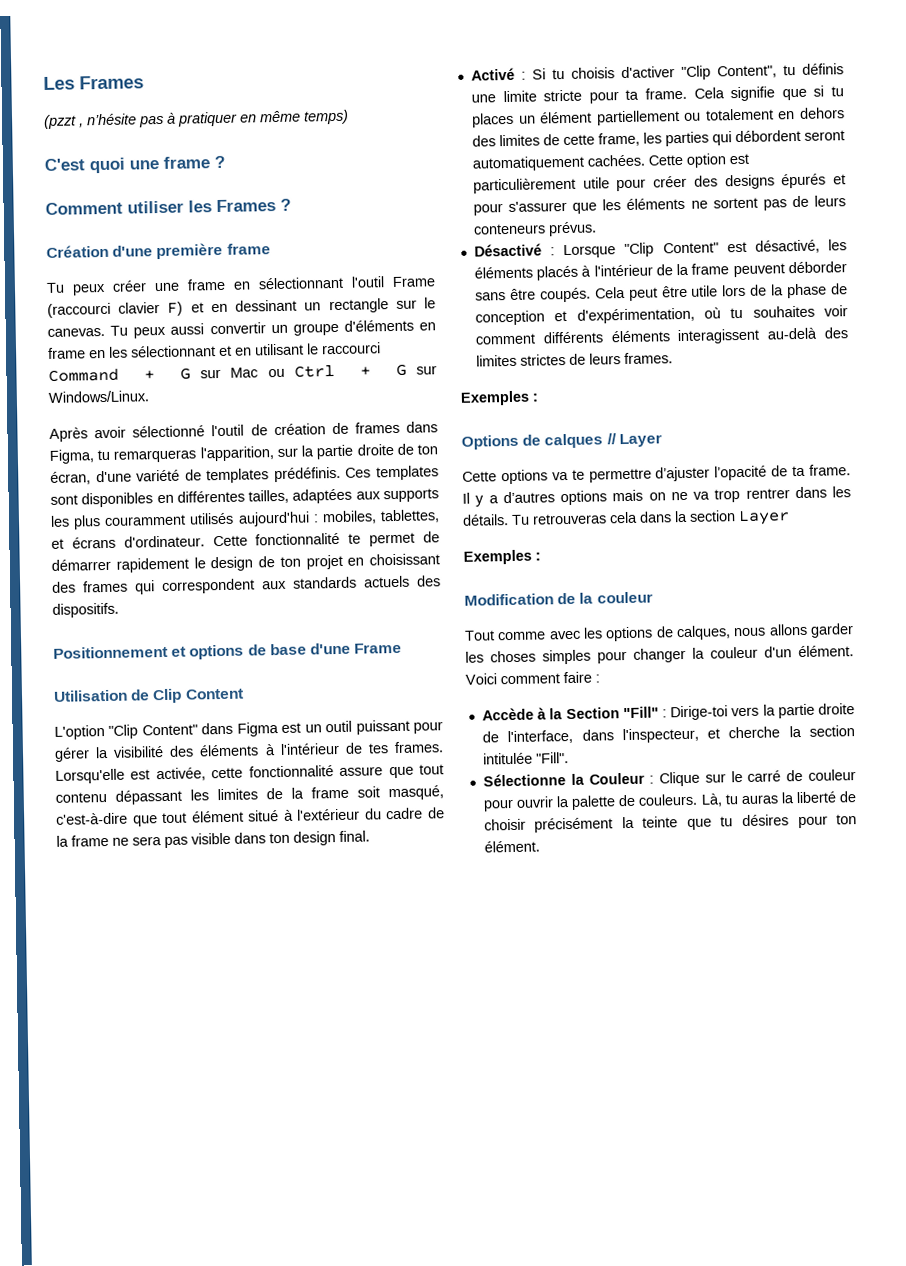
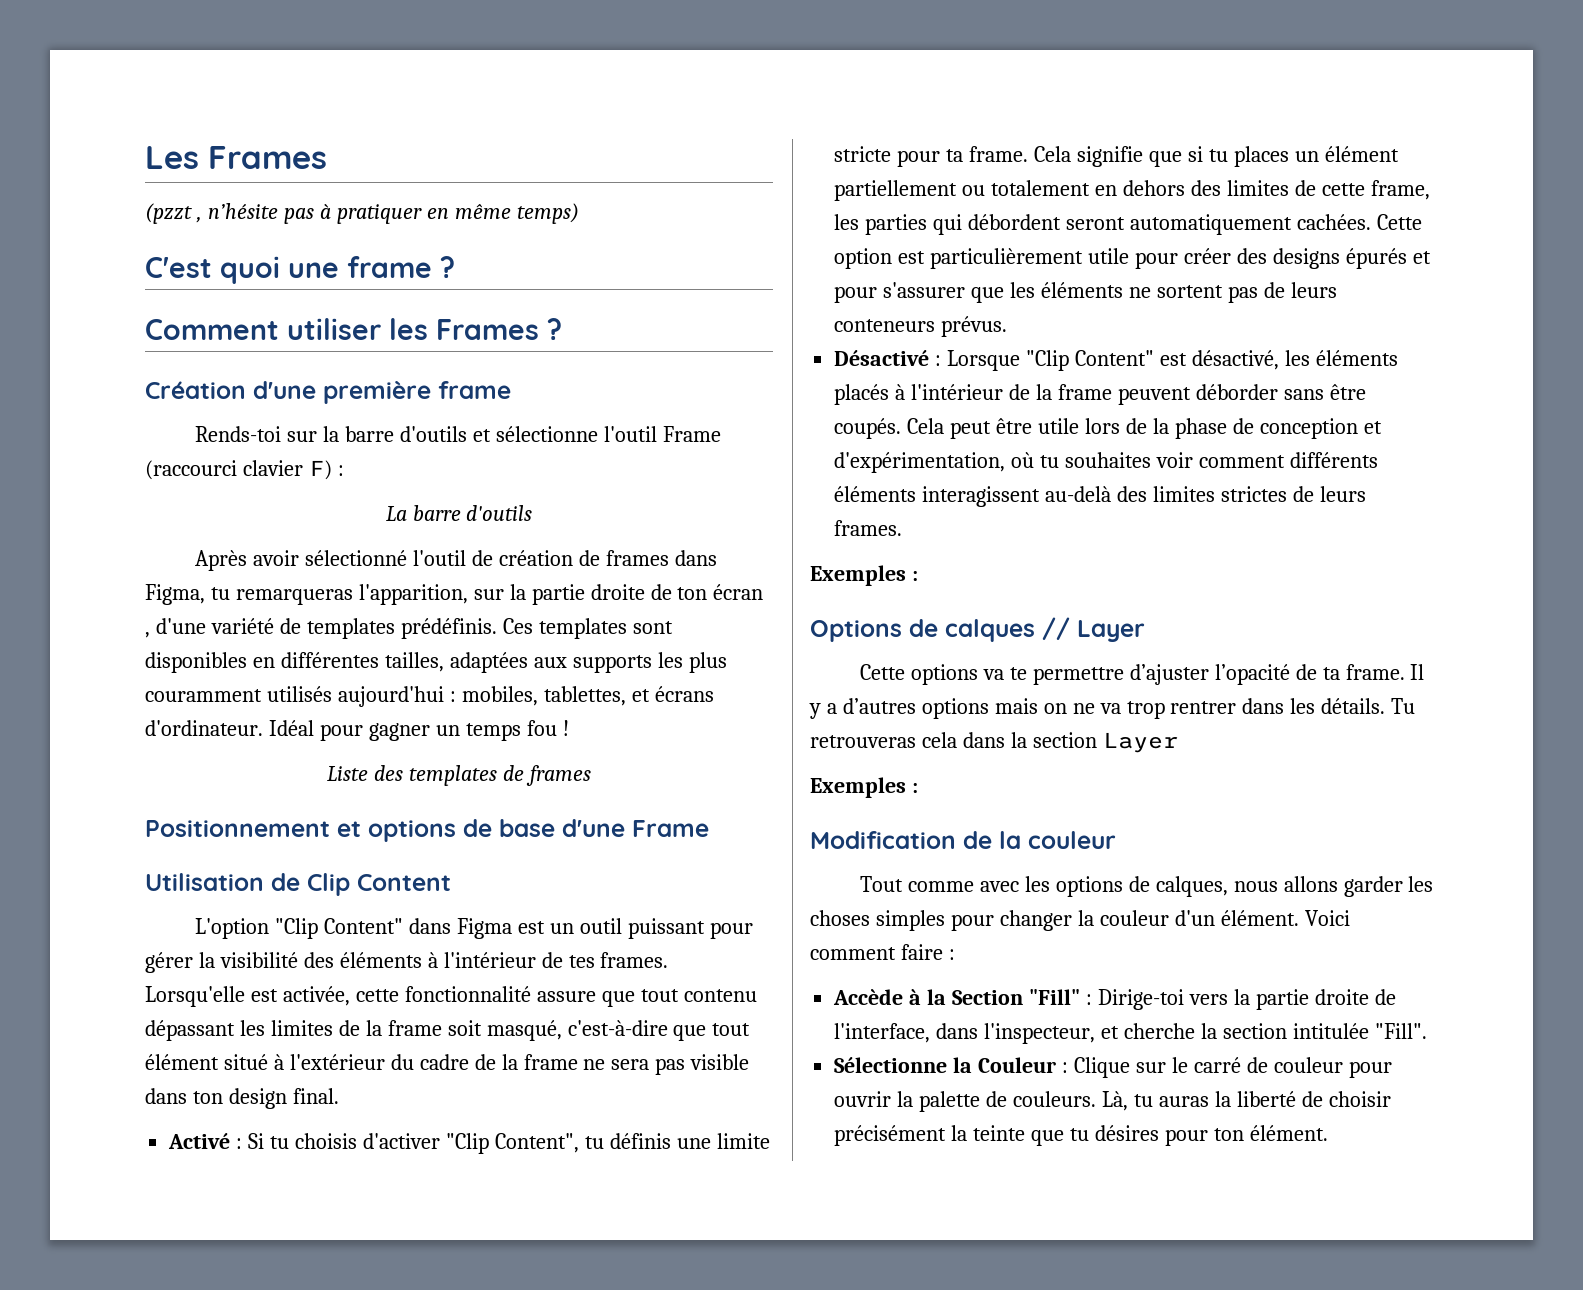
- Tu peux créer une frame en sélectionnant l'outil Frame (raccourci clavier F) et en dessinant un rectangle sur le canevas. Tu peux aussi convertir un groupe d'éléments en frame en les sélectionnant et en utilisant le raccourci Command + G sur Mac ou Ctrl + G sur Windows/Linux.
+ Rends-toi sur la barre d'outils et sélectionne l'outil Frame (raccourci clavier F) :
+ La barre d'outils
- Après avoir sélectionné l'outil de création de frames dans Figma, tu remarqueras l'apparition, sur la partie droite de ton écran, d'une variété de templates prédéfinis.
+ Après avoir sélectionné l'outil de création de frames dans Figma, tu remarqueras l'apparition, sur la partie droite de ton écran , d'une variété de templates prédéfinis.
- Cette fonctionnalité te permet de démarrer rapidement le design de ton projet en choisissant des frames qui correspondent aux standards actuels des dispositifs.
+ Idéal pour gagner un temps fou !
+ Liste des templates de frames

